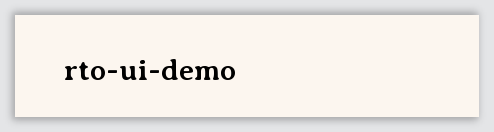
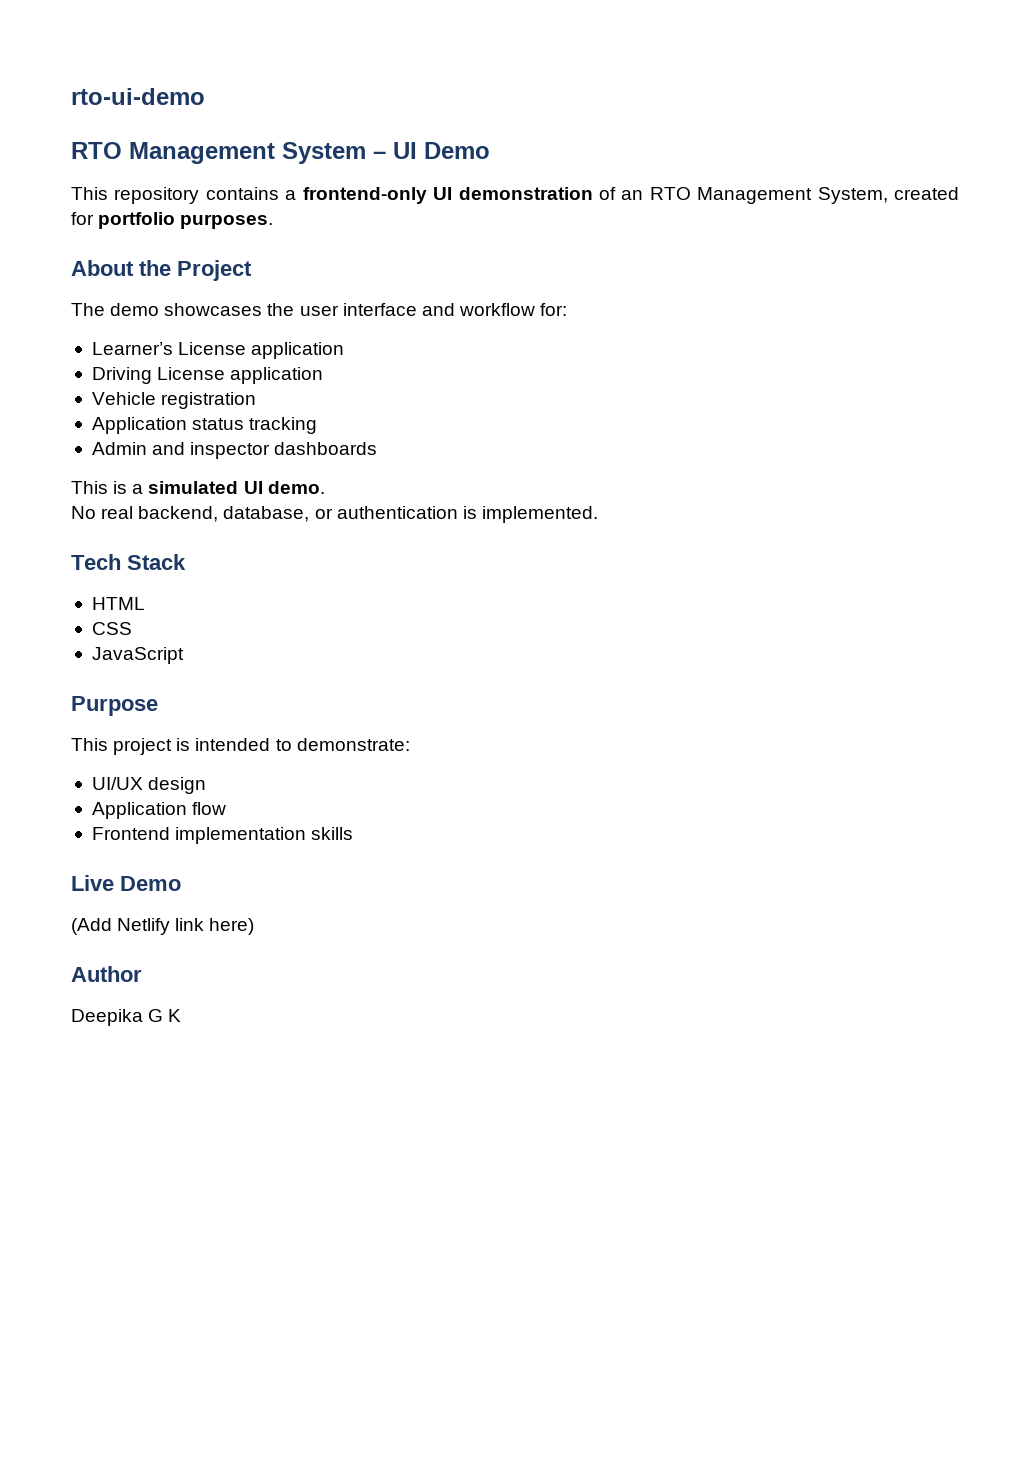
+ RTO Management System – UI Demo
+ This repository contains a frontend-only UI demonstration of an RTO Management System, created for portfolio purposes.
+ About the Project
+ The demo showcases the user interface and workflow for:
+ Learner’s License application
+ Driving License application
+ Vehicle registration
+ Application status tracking
+ Admin and inspector dashboards
+ This is a simulated UI demo.
+ No real backend, database, or authentication is implemented.
+ Tech Stack
+ HTML
+ CSS
+ JavaScript
+ Purpose
+ This project is intended to demonstrate:
+ UI/UX design
+ Application flow
+ Frontend implementation skills
+ Live Demo
+ (Add Netlify link here)
+ Author
+ Deepika G K

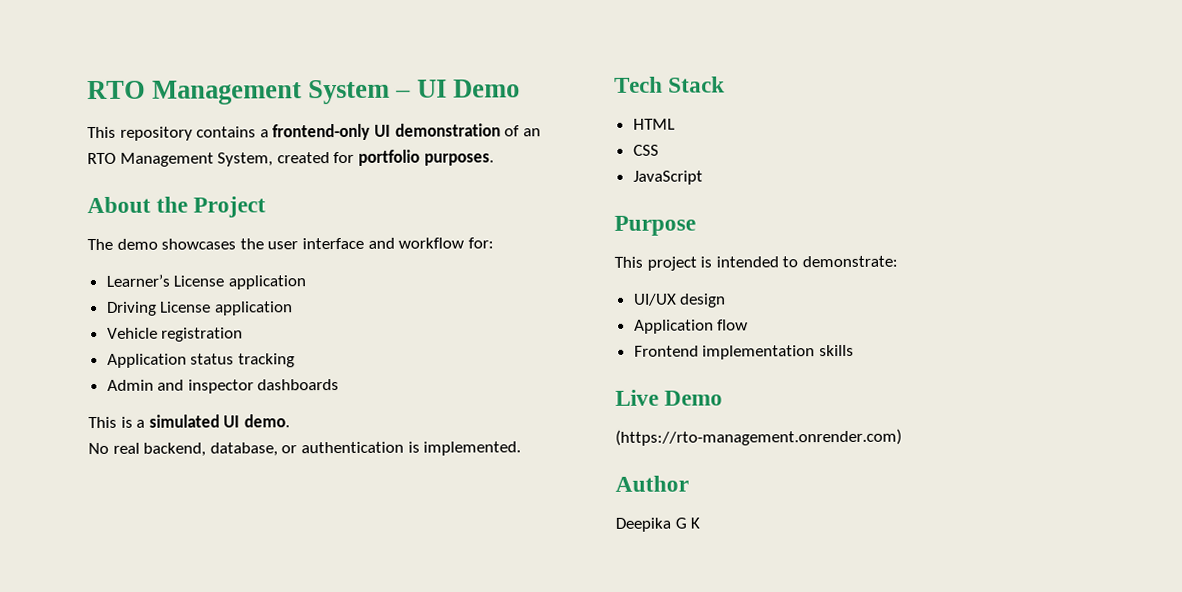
- rto-ui-demo
- (Add Netlify link here)
+ (https://rto-management.onrender.com)

